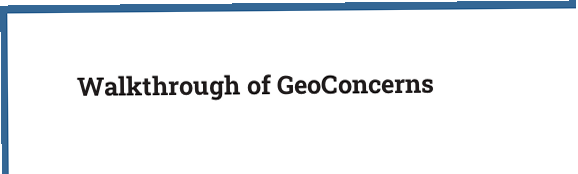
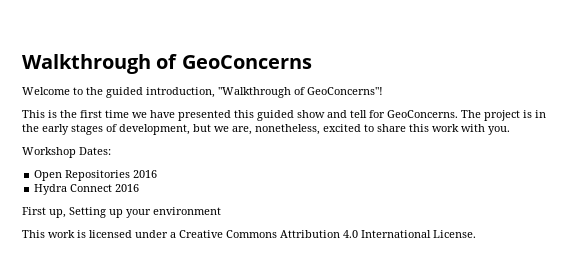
+ Welcome to the guided introduction, "Walkthrough of GeoConcerns"!
+ This is the first time we have presented this guided show and tell for GeoConcerns. The project is in the early stages of development, but we are, nonetheless, excited to share this work with you.
+ Workshop Dates:
+ Open Repositories 2016
+ Hydra Connect 2016
+ First up, Setting up your environment
+ This work is licensed under a Creative Commons Attribution 4.0 International License.

